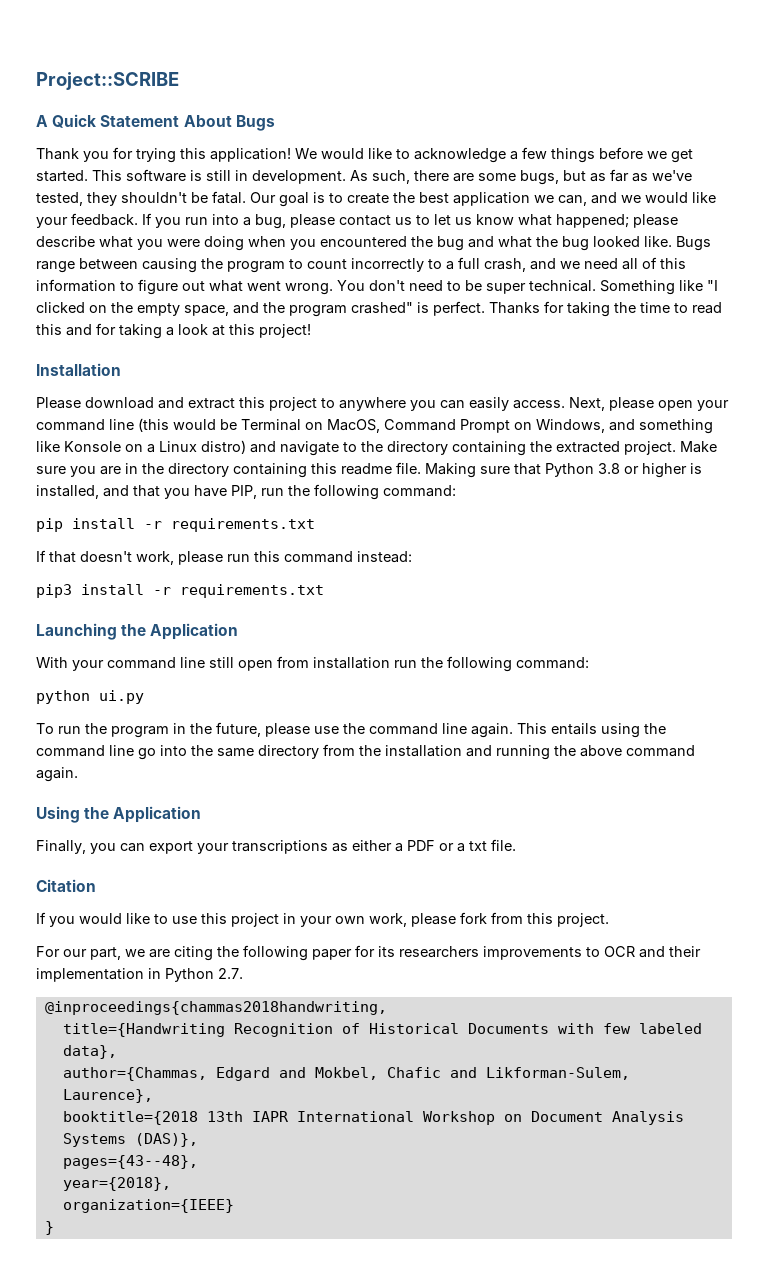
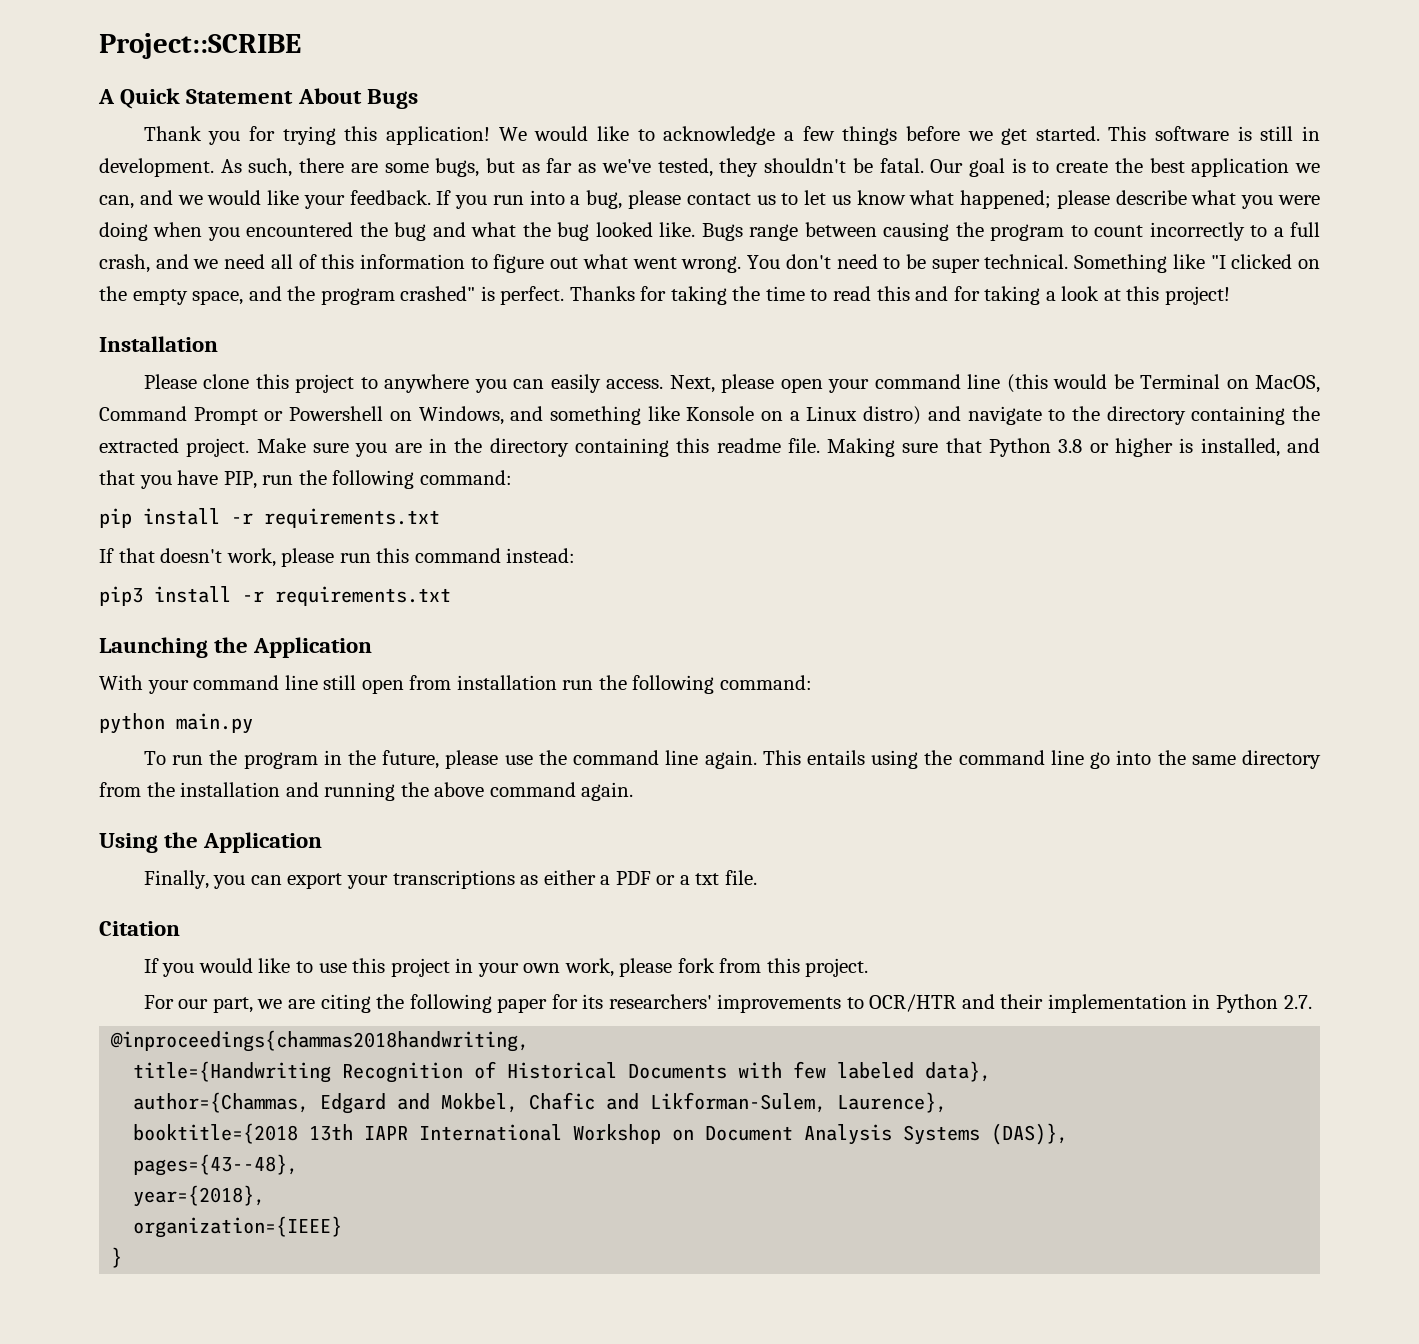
- Please download and extract this project to anywhere you can easily access.
+ Please clone this project to anywhere you can easily access.
- Next, please open your command line (this would be Terminal on MacOS, Command Prompt on Windows, and something like Konsole on a Linux distro) and navigate to the directory containing the extracted project.
+ Next, please open your command line (this would be Terminal on MacOS, Command Prompt or Powershell on Windows, and something like Konsole on a Linux distro) and navigate to the directory containing the extracted project.
- python ui.py
+ python main.py
- For our part, we are citing the following paper for its researchers improvements to OCR and their implementation in Python 2.7.
+ For our part, we are citing the following paper for its researchers' improvements to OCR/HTR and their implementation in Python 2.7.

